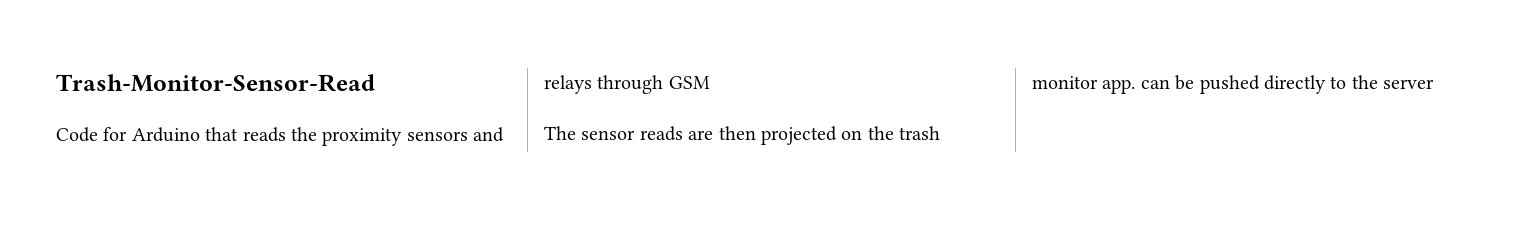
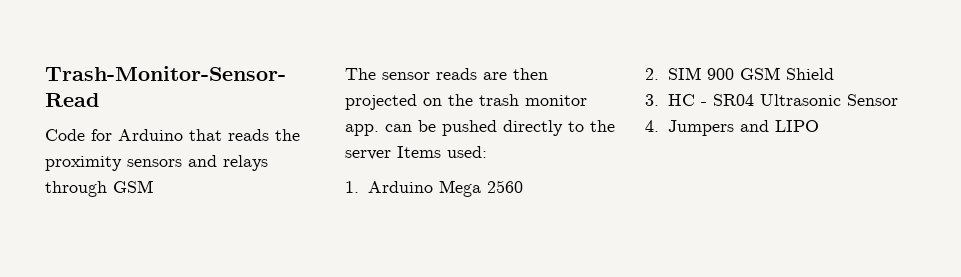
- The sensor reads are then projected on the trash monitor app. can be pushed directly to the server
+ The sensor reads are then projected on the trash monitor app. can be pushed directly to the server Items used:
+ 1. Arduino Mega 2560
+ 2. SIM 900 GSM Shield
+ 3. HC - SR04 Ultrasonic Sensor
+ 4. Jumpers and LIPO

